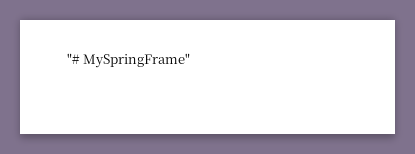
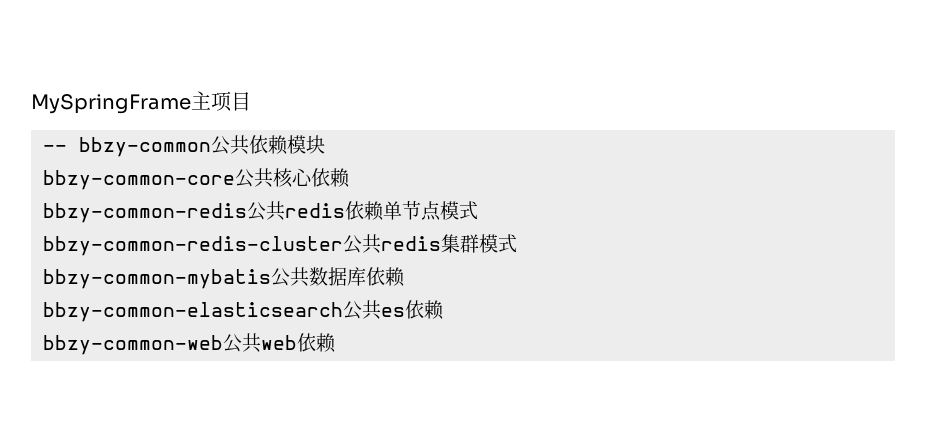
- "# MySpringFrame"
+ MySpringFrame主项目
+ -- bbzy-common公共依赖模块
+ bbzy-common-core公共核心依赖
+ bbzy-common-redis公共redis依赖单节点模式
+ bbzy-common-redis-cluster公共redis集群模式
+ bbzy-common-mybatis公共数据库依赖
+ bbzy-common-elasticsearch公共es依赖
+ bbzy-common-web公共web依赖

